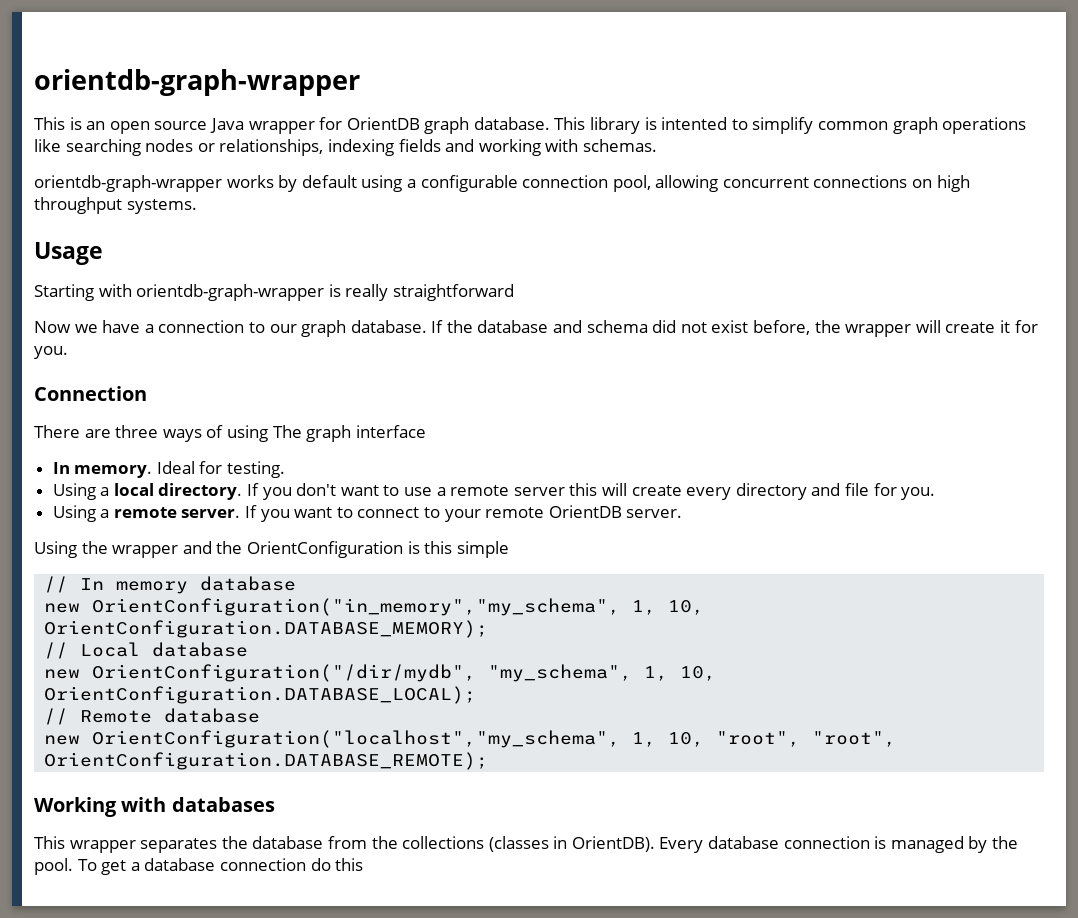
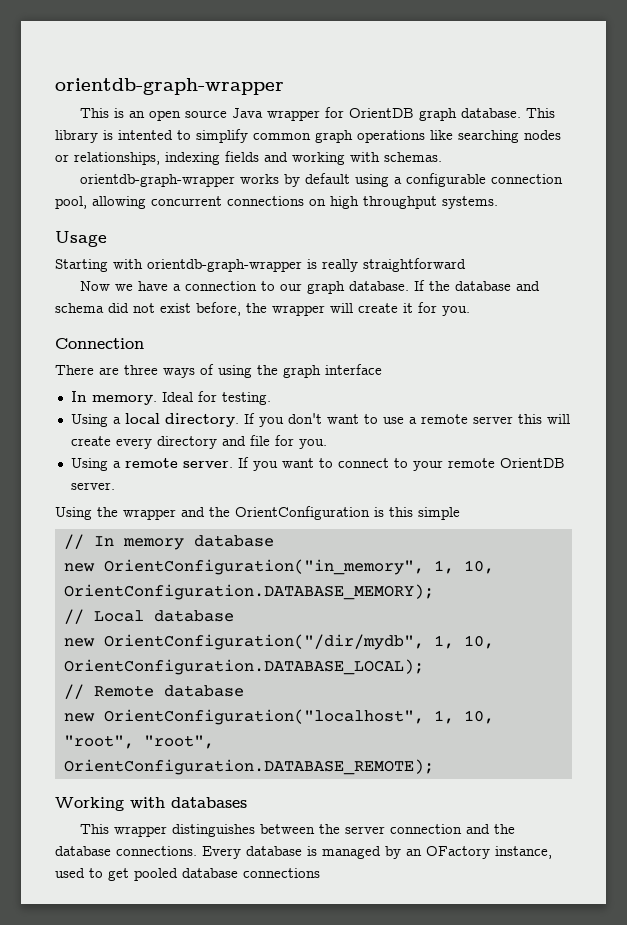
- There are three ways of using The graph interface
+ There are three ways of using the graph interface
- new OrientConfiguration("in_memory","my_schema", 1, 10, OrientConfiguration.DATABASE_MEMORY);
+ new OrientConfiguration("in_memory", 1, 10, OrientConfiguration.DATABASE_MEMORY);
- new OrientConfiguration("/dir/mydb", "my_schema", 1, 10, OrientConfiguration.DATABASE_LOCAL);
+ new OrientConfiguration("/dir/mydb", 1, 10, OrientConfiguration.DATABASE_LOCAL);
- new OrientConfiguration("localhost","my_schema", 1, 10, "root", "root", OrientConfiguration.DATABASE_REMOTE);
+ new OrientConfiguration("localhost", 1, 10, "root", "root", OrientConfiguration.DATABASE_REMOTE);
- This wrapper separates the database from the collections (classes in OrientDB).
+ This wrapper distinguishes between the server connection and the database connections.
- Every database connection is managed by the pool. To get a database connection do this
+ Every database is managed by an OFactory instance, used to get pooled database connections

